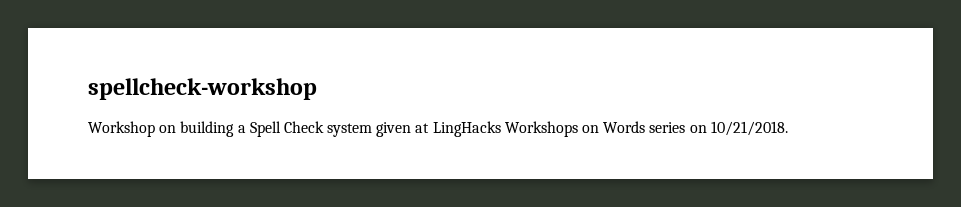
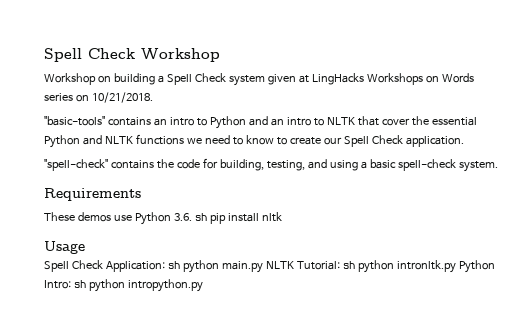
- spellcheck-workshop
+ Spell Check Workshop
+ "basic-tools" contains an intro to Python and an intro to NLTK that cover the essential Python and NLTK functions we need to know to create our Spell Check application.
+ "spell-check" contains the code for building, testing, and using a basic spell-check system.
+ Requirements
+ These demos use Python 3.6. sh pip install nltk
+ Usage
+ Spell Check Application: sh python main.py NLTK Tutorial: sh python intronltk.py Python Intro: sh python intropython.py

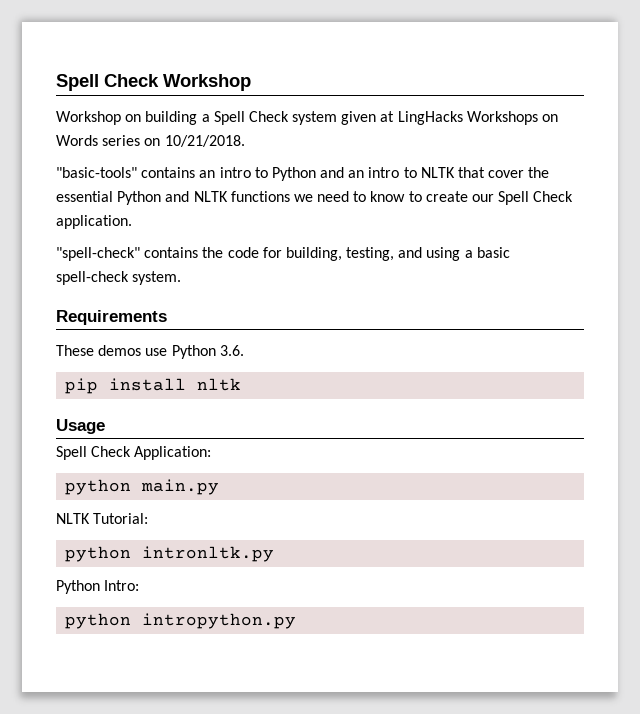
- These demos use Python 3.6. sh pip install nltk
+ These demos use Python 3.6.
+ pip install nltk
- Spell Check Application: sh python main.py NLTK Tutorial: sh python intronltk.py Python Intro: sh python intropython.py
+ Spell Check Application:
+ python main.py
+ NLTK Tutorial:
+ python intronltk.py
+ Python Intro:
+ python intropython.py

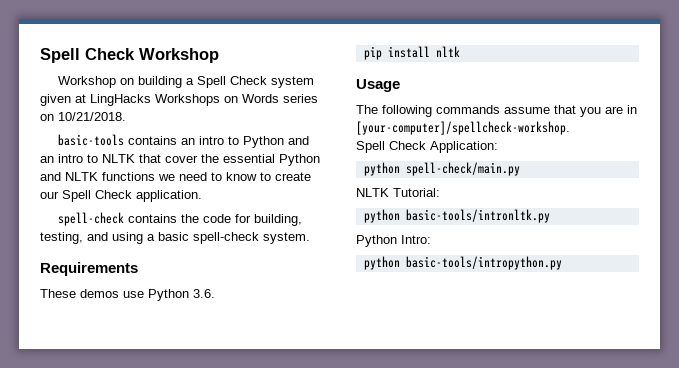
- "basic-tools" contains an intro to Python and an intro to NLTK that cover the essential Python and NLTK functions we need to know to create our Spell Check application.
+ basic-tools contains an intro to Python and an intro to NLTK that cover the essential Python and NLTK functions we need to know to create our Spell Check application.
- "spell-check" contains the code for building, testing, and using a basic spell-check system.
+ spell-check contains the code for building, testing, and using a basic spell-check system.
+ The following commands assume that you are in [your-computer]/spellcheck-workshop.
- python main.py
+ python spell-check/main.py
- python intronltk.py
+ python basic-tools/intronltk.py
- python intropython.py
+ python basic-tools/intropython.py

